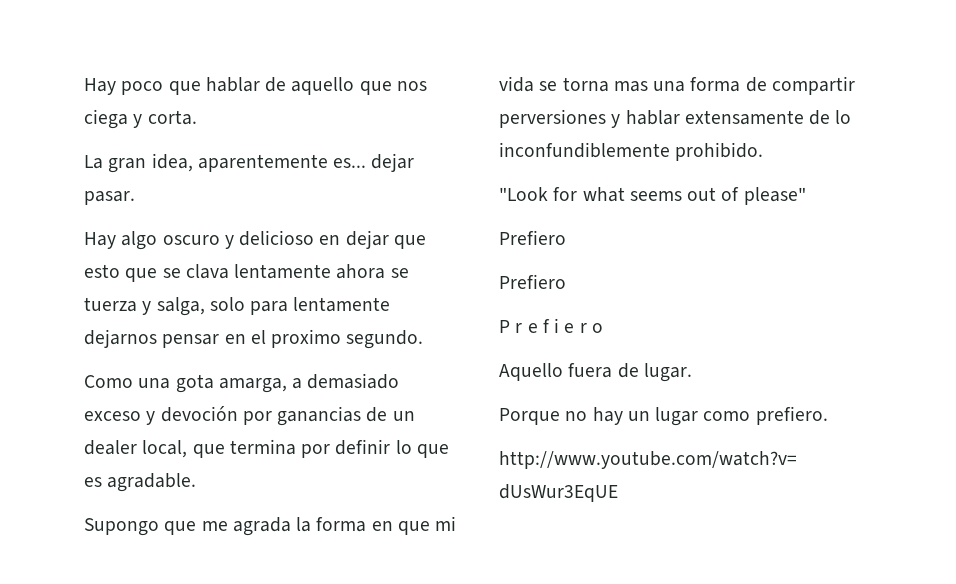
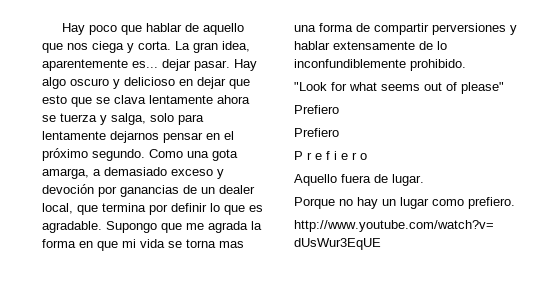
- Hay poco que hablar de aquello que nos ciega y corta.
- La gran idea, aparentemente es... dejar pasar.
- Hay algo oscuro y delicioso en dejar que esto que se clava lentamente ahora se tuerza y salga, solo para lentamente dejarnos pensar en el proximo segundo.
- Como una gota amarga, a demasiado exceso y devoción por ganancias de un dealer local, que termina por definir lo que es agradable.
- Supongo que me agrada la forma en que mi vida se torna mas una forma de compartir perversiones y hablar extensamente de lo inconfundiblemente prohibido.
+ Hay poco que hablar de aquello que nos ciega y corta. La gran idea, aparentemente es... dejar pasar. Hay algo oscuro y delicioso en dejar que esto que se clava lentamente ahora se tuerza y salga, solo para lentamente dejarnos pensar en el próximo segundo. Como una gota amarga, a demasiado exceso y devoción por ganancias de un dealer local, que termina por definir lo que es agradable. Supongo que me agrada la forma en que mi vida se torna mas una forma de compartir perversiones y hablar extensamente de lo inconfundiblemente prohibido.

